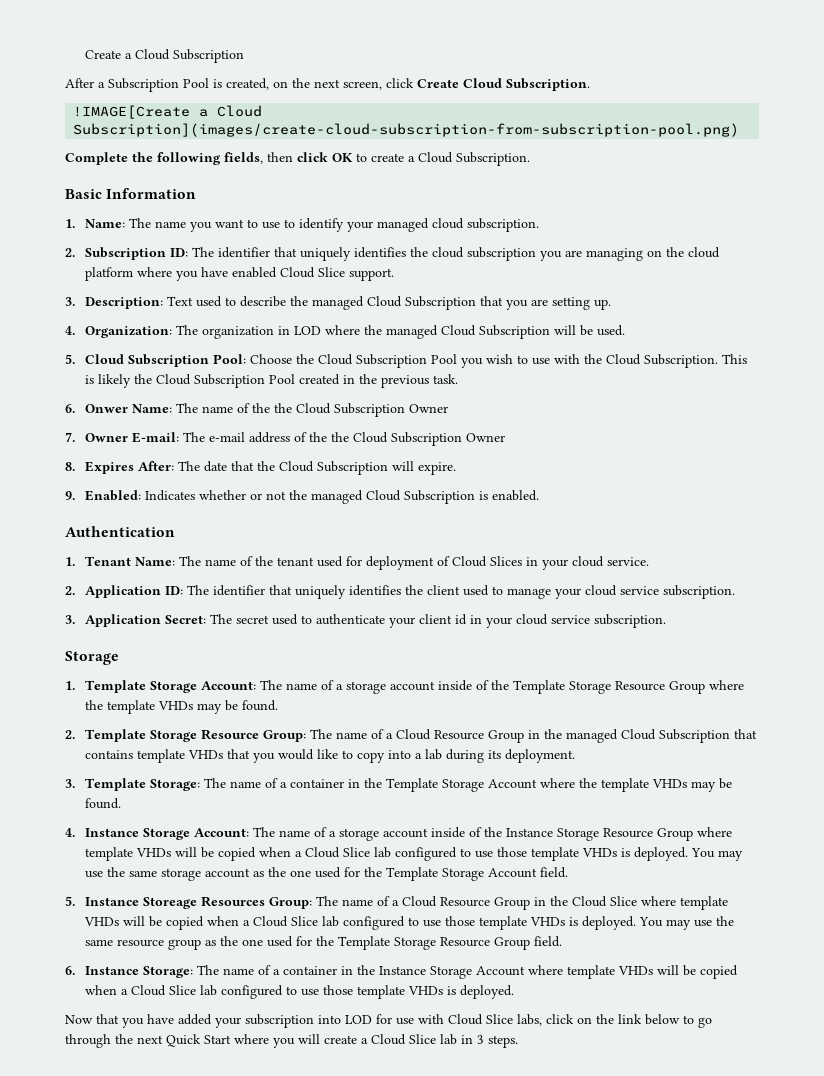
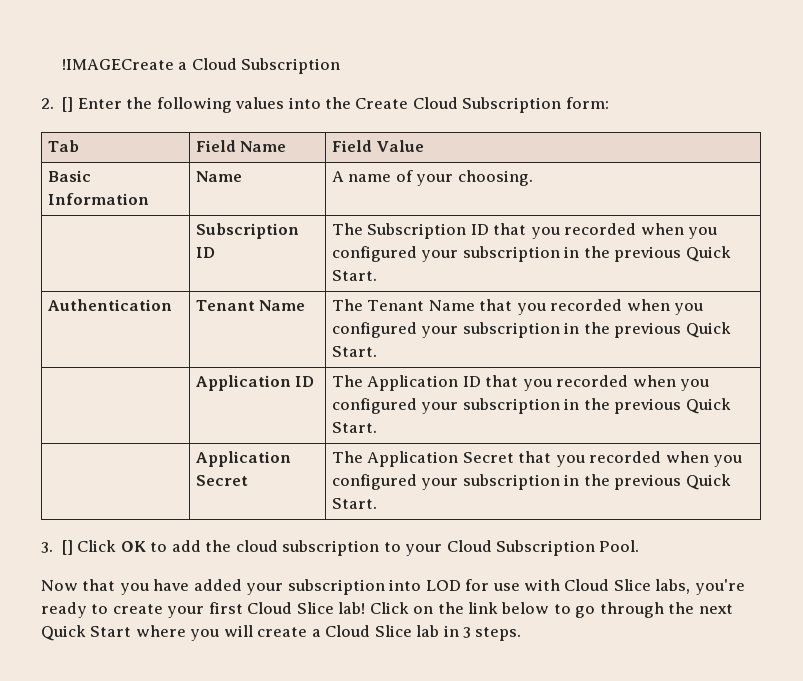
- Create a Cloud Subscription
+ !IMAGECreate a Cloud Subscription
- After a Subscription Pool is created, on the next screen, click Create Cloud Subscription.
- !IMAGE[Create a Cloud Subscription](images/create-cloud-subscription-from-subscription-pool.png)
- Complete the following fields, then click OK to create a Cloud Subscription.
- Basic Information
- 1. Name: The name you want to use to identify your managed cloud subscription.
- 2. Subscription ID: The identifier that uniquely identifies the cloud subscription you are managing on the cloud platform where you have enabled Cloud Slice support.
- 3. Description: Text used to describe the managed Cloud Subscription that you are setting up.
- 4. Organization: The organization in LOD where the managed Cloud Subscription will be used.
- 5. Cloud Subscription Pool: Choose the Cloud Subscription Pool you wish to use with the Cloud Subscription. This is likely the Cloud Subscription Pool created in the previous task.
- 6. Onwer Name: The name of the the Cloud Subscription Owner
- 7. Owner E-mail: The e-mail address of the the Cloud Subscription Owner
- 8. Expires After: The date that the Cloud Subscription will expire.
- 9. Enabled: Indicates whether or not the managed Cloud Subscription is enabled.
- Authentication
- 1. Tenant Name: The name of the tenant used for deployment of Cloud Slices in your cloud service.
- 2. Application ID: The identifier that uniquely identifies the client used to manage your cloud service subscription.
- 3. Application Secret: The secret used to authenticate your client id in your cloud service subscription.
- Storage
- 1. Template Storage Account: The name of a storage account inside of the Template Storage Resource Group where the template VHDs may be found.
- 2. Template Storage Resource Group: The name of a Cloud Resource Group in the managed Cloud Subscription that contains template VHDs that you would like to copy into a lab during its deployment.
- 3. Template Storage: The name of a container in the Template Storage Account where the template VHDs may be found.
- 4. Instance Storage Account: The name of a storage account inside of the Instance Storage Resource Group where template VHDs will be copied when a Cloud Slice lab configured to use those template VHDs is deployed. You may use the same storage account as the one used for the Template Storage Account field.
- 5. Instance Storeage Resources Group: The name of a Cloud Resource Group in the Cloud Slice where template VHDs will be copied when a Cloud Slice lab configured to use those template VHDs is deployed. You may use the same resource group as the one used for the Template Storage Resource Group field.
- 6. Instance Storage: The name of a container in the Instance Storage Account where template VHDs will be copied when a Cloud Slice lab configured to use those template VHDs is deployed.
+ 2. [] Enter the following values into the Create Cloud Subscription form:
+ Tab | Field Name | Field Value
+ Basic Information | Name | A name of your choosing.
+ | Subscription ID | The Subscription ID that you recorded when you configured your subscription in the previous Quick Start.
+ Authentication | Tenant Name | The Tenant Name that you recorded when you configured your subscription in the previous Quick Start.
+ | Application ID | The Application ID that you recorded when you configured your subscription in the previous Quick Start.
+ | Application Secret | The Application Secret that you recorded when you configured your subscription in the previous Quick Start.
+ 3. [] Click OK to add the cloud subscription to your Cloud Subscription Pool.
- Now that you have added your subscription into LOD for use with Cloud Slice labs, click on the link below to go through the next Quick Start where you will create a Cloud Slice lab in 3 steps.
+ Now that you have added your subscription into LOD for use with Cloud Slice labs, you're ready to create your first Cloud Slice lab! Click on the link below to go through the next Quick Start where you will create a Cloud Slice lab in 3 steps.

